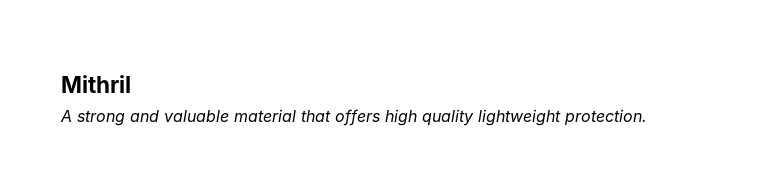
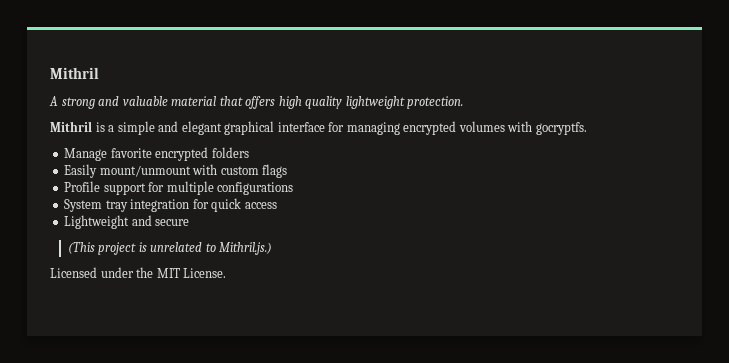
+ Mithril is a simple and elegant graphical interface for managing encrypted volumes with gocryptfs.
+ Manage favorite encrypted folders
+ Easily mount/unmount with custom flags
+ Profile support for multiple configurations
+ System tray integration for quick access
+ Lightweight and secure
+ (This project is unrelated to Mithril.js.)
+ Licensed under the MIT License.

